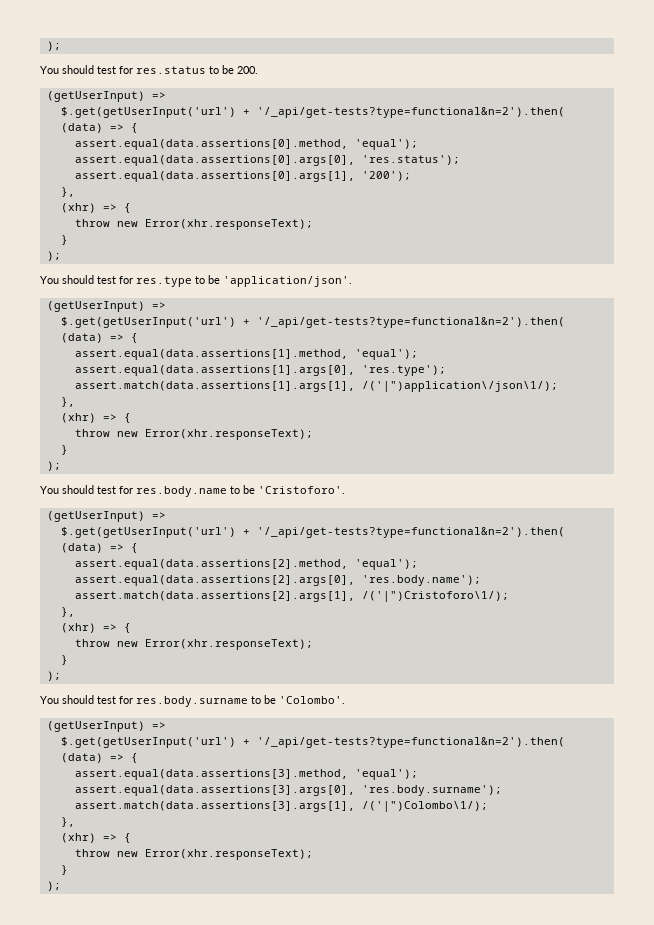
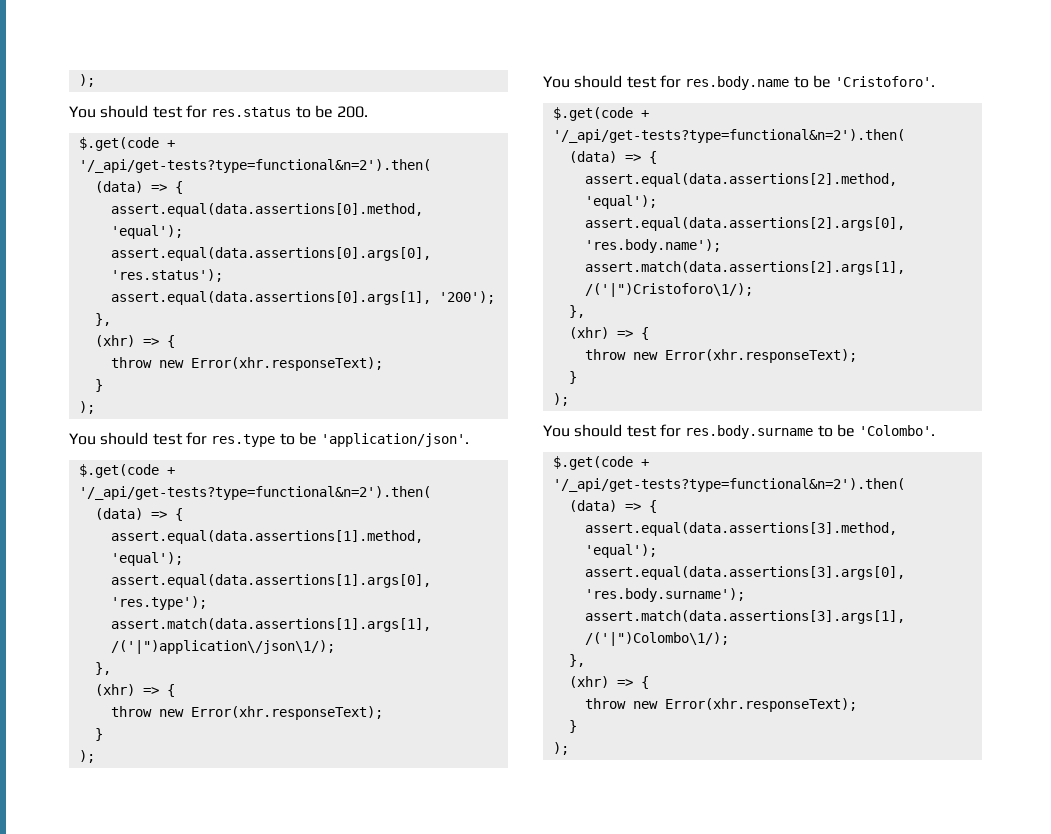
  You should test for res.status to be 200.
- (getUserInput) =>
- $.get(getUserInput('url') + '/_api/get-tests?type=functional&n=2').then(
+ $.get(code + '/_api/get-tests?type=functional&n=2').then(
  You should test for res.type to be 'application/json'.
- (getUserInput) =>
- $.get(getUserInput('url') + '/_api/get-tests?type=functional&n=2').then(
+ $.get(code + '/_api/get-tests?type=functional&n=2').then(
  You should test for res.body.name to be 'Cristoforo'.
- (getUserInput) =>
- $.get(getUserInput('url') + '/_api/get-tests?type=functional&n=2').then(
+ $.get(code + '/_api/get-tests?type=functional&n=2').then(
  You should test for res.body.surname to be 'Colombo'.
- (getUserInput) =>
- $.get(getUserInput('url') + '/_api/get-tests?type=functional&n=2').then(
+ $.get(code + '/_api/get-tests?type=functional&n=2').then(

